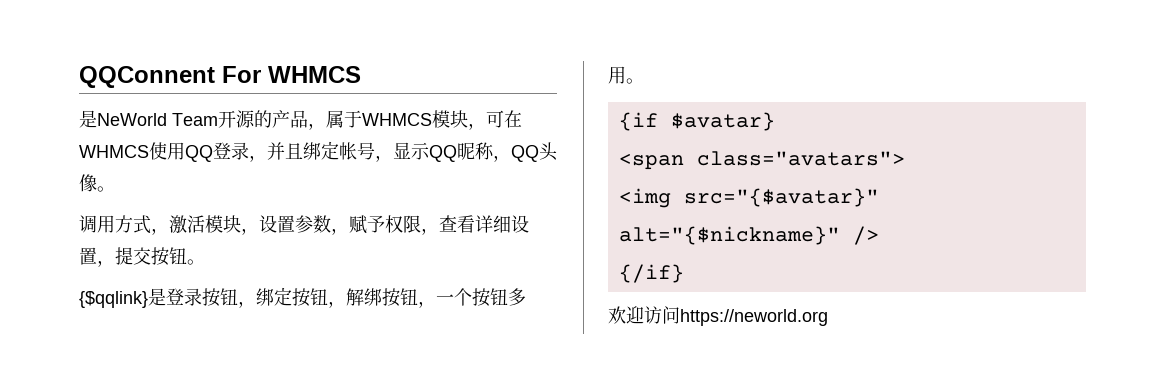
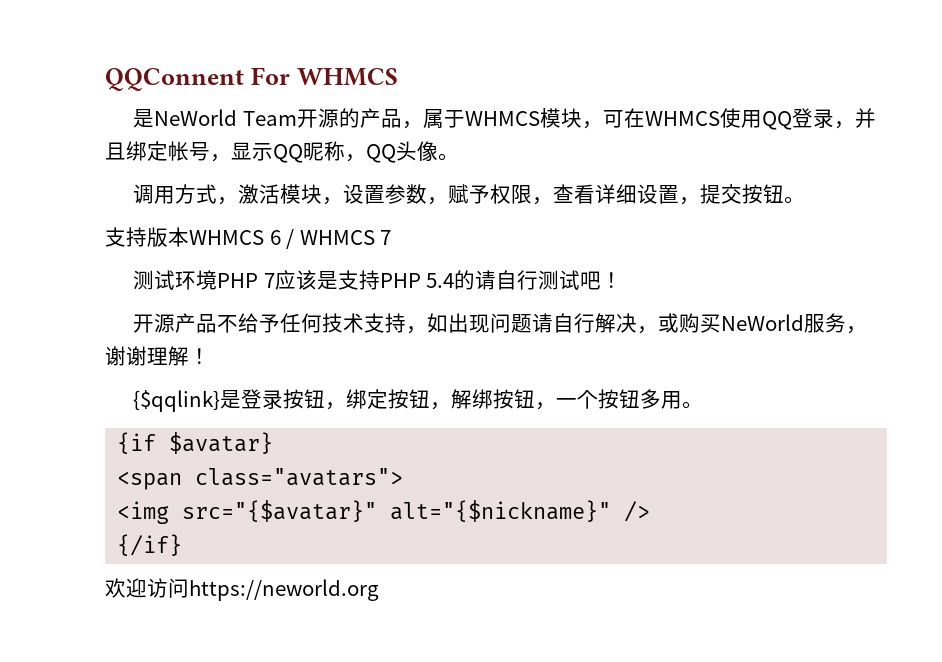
+ 支持版本WHMCS 6 / WHMCS 7
+ 测试环境PHP 7应该是支持PHP 5.4的请自行测试吧！
+ 开源产品不给予任何技术支持，如出现问题请自行解决，或购买NeWorld服务，谢谢理解！

